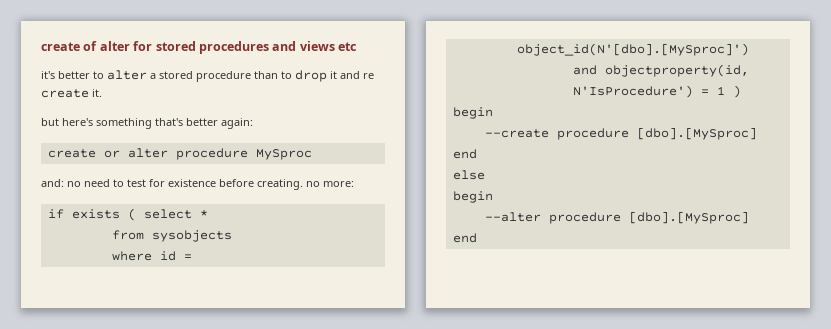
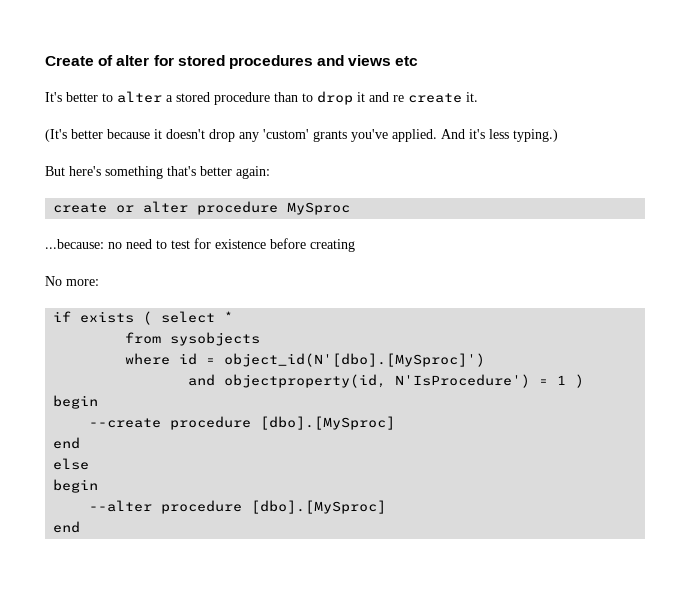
- create of alter for stored procedures and views etc
+ Create of alter for stored procedures and views etc
- it's better to alter a stored procedure than to drop it and re create it.
+ It's better to alter a stored procedure than to drop it and re create it.
- but here's something that's better again:
+ (It's better because it doesn't drop any 'custom' grants you've applied. And it's less typing.)
+ But here's something that's better again:
- and: no need to test for existence before creating. no more:
+ ...because: no need to test for existence before creating
+ No more:

